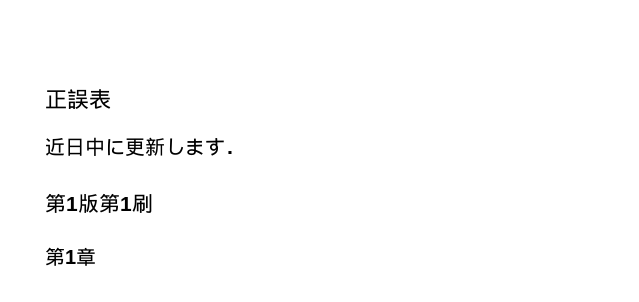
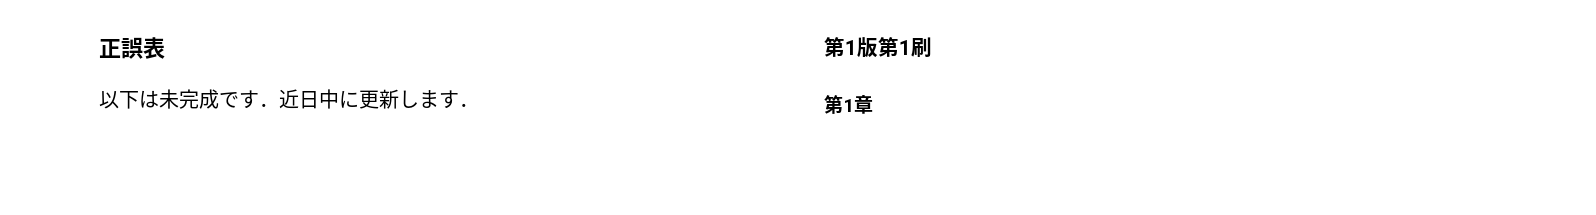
- 近日中に更新します．
+ 以下は未完成です．近日中に更新します．

